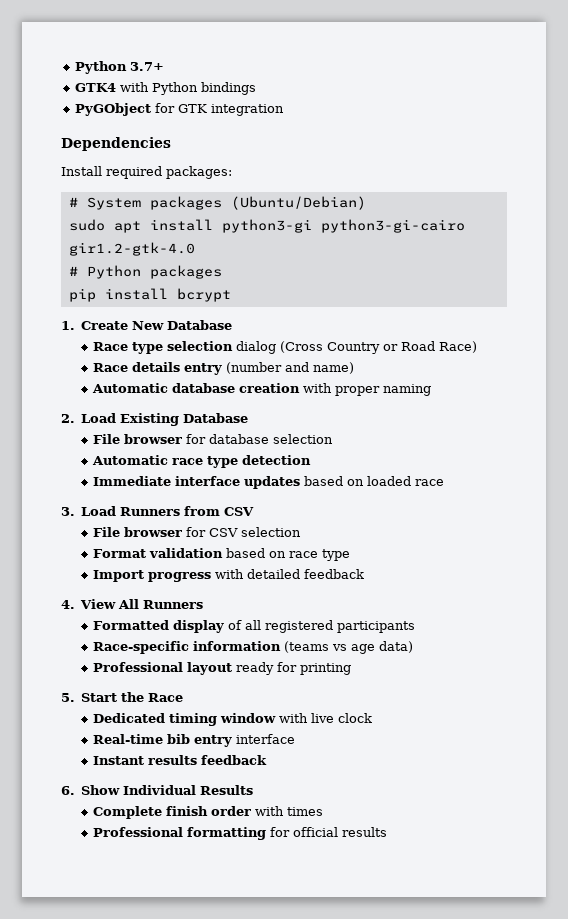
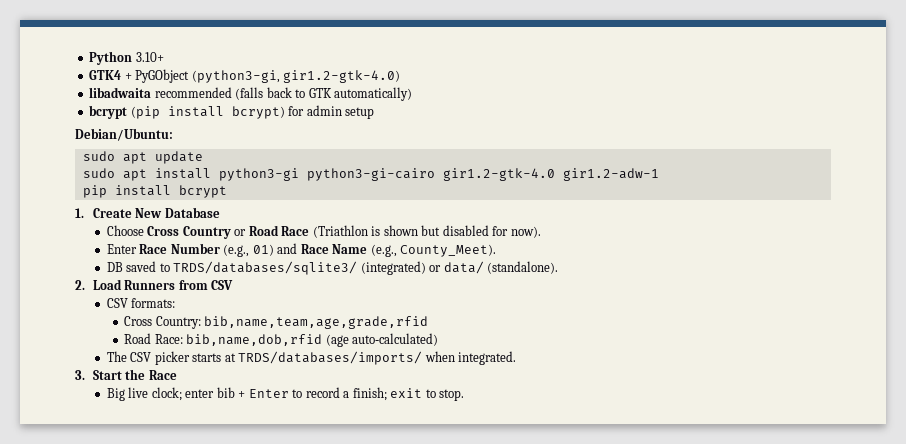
- Python 3.7+
+ Python 3.10+
- GTK4 with Python bindings
- PyGObject for GTK integration
- Dependencies
- Install required packages:
- # System packages (Ubuntu/Debian)
+ GTK4 + PyGObject (python3-gi, gir1.2-gtk-4.0)
+ libadwaita recommended (falls back to GTK automatically)
+ bcrypt (pip install bcrypt) for admin setup
+ Debian/Ubuntu:
+ sudo apt update
- sudo apt install python3-gi python3-gi-cairo gir1.2-gtk-4.0
- # Python packages
+ sudo apt install python3-gi python3-gi-cairo gir1.2-gtk-4.0 gir1.2-adw-1
- Race type selection dialog (Cross Country or Road Race)
- Race details entry (number and name)
- Automatic database creation with proper naming
- 2. Load Existing Database
- File browser for database selection
- Automatic race type detection
- Immediate interface updates based on loaded race
- 3. Load Runners from CSV
- File browser for CSV selection
- Format validation based on race type
- Import progress with detailed feedback
- 4. View All Runners
- Formatted display of all registered participants
- Race-specific information (teams vs age data)
- Professional layout ready for printing
- 5. Start the Race
- Dedicated timing window with live clock
- Real-time bib entry interface
- Instant results feedback
- 6. Show Individual Results
- Complete finish order with times
- Professional formatting for official results
+ Choose Cross Country or Road Race (Triathlon is shown but disabled for now).
+ Enter Race Number (e.g., 01) and Race Name (e.g., County_Meet).
+ DB saved to TRDS/databases/sqlite3/ (integrated) or data/ (standalone).
+ 2. Load Runners from CSV
+ CSV formats:
+ Cross Country: bib,name,team,age,grade,rfid
+ Road Race: bib,name,dob,rfid (age auto‑calculated)
+ The CSV picker starts at TRDS/databases/imports/ when integrated.
+ 3. Start the Race
+ Big live clock; enter bib + Enter to record a finish; exit to stop.

